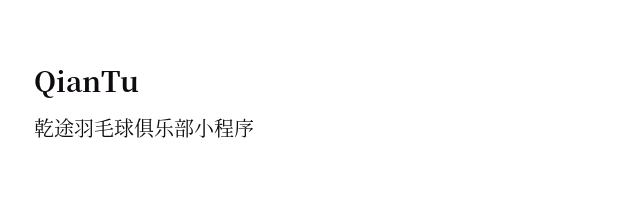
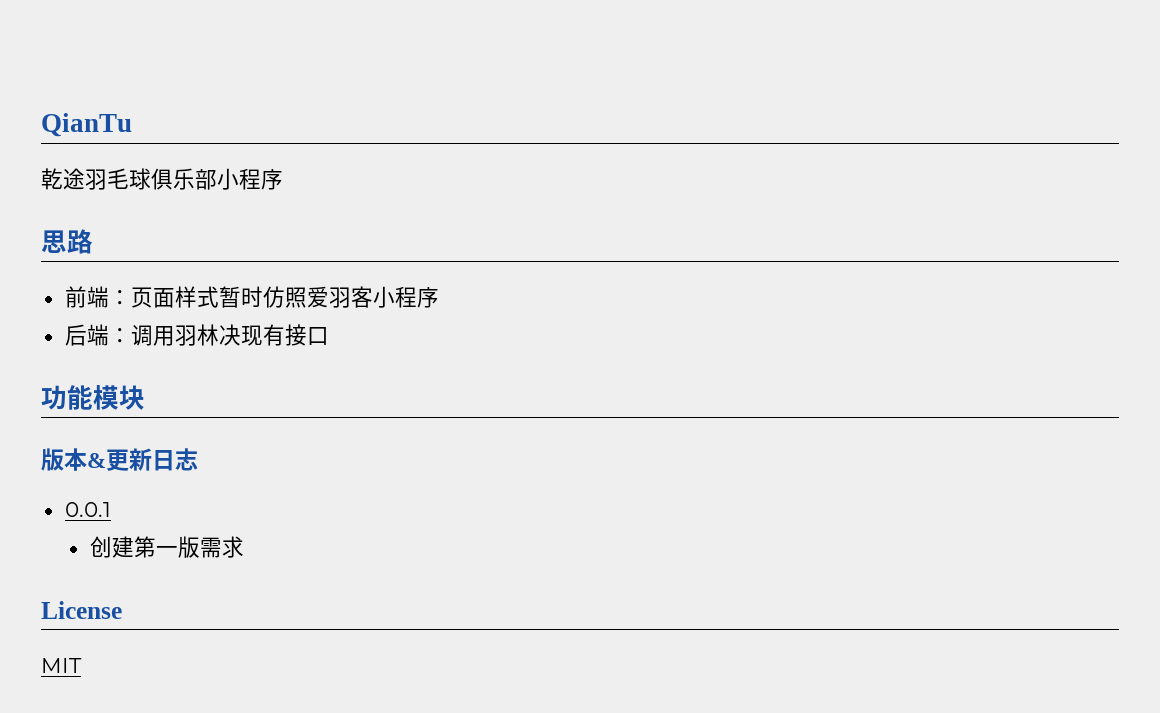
+ 思路
+ 前端：页面样式暂时仿照爱羽客小程序
+ 后端：调用羽林决现有接口
+ 功能模块
+ 版本&更新日志
+ 0.0.1
+ 创建第一版需求
+ License
+ MIT

